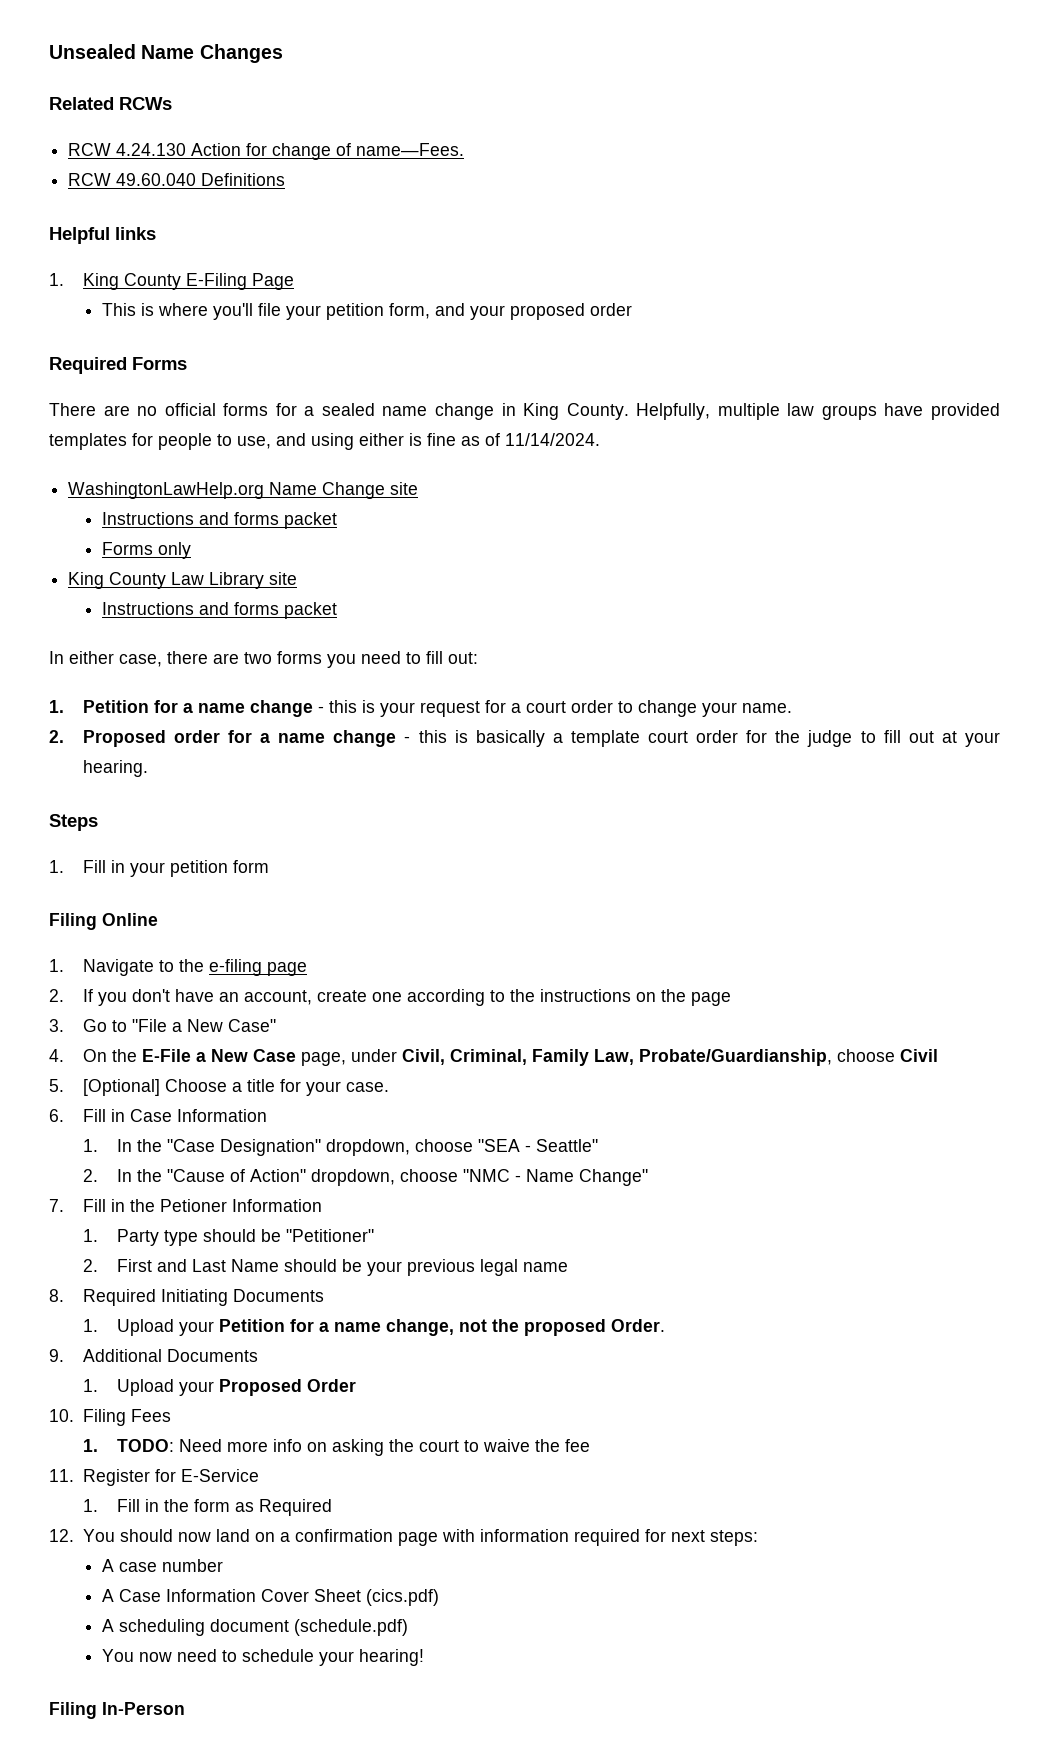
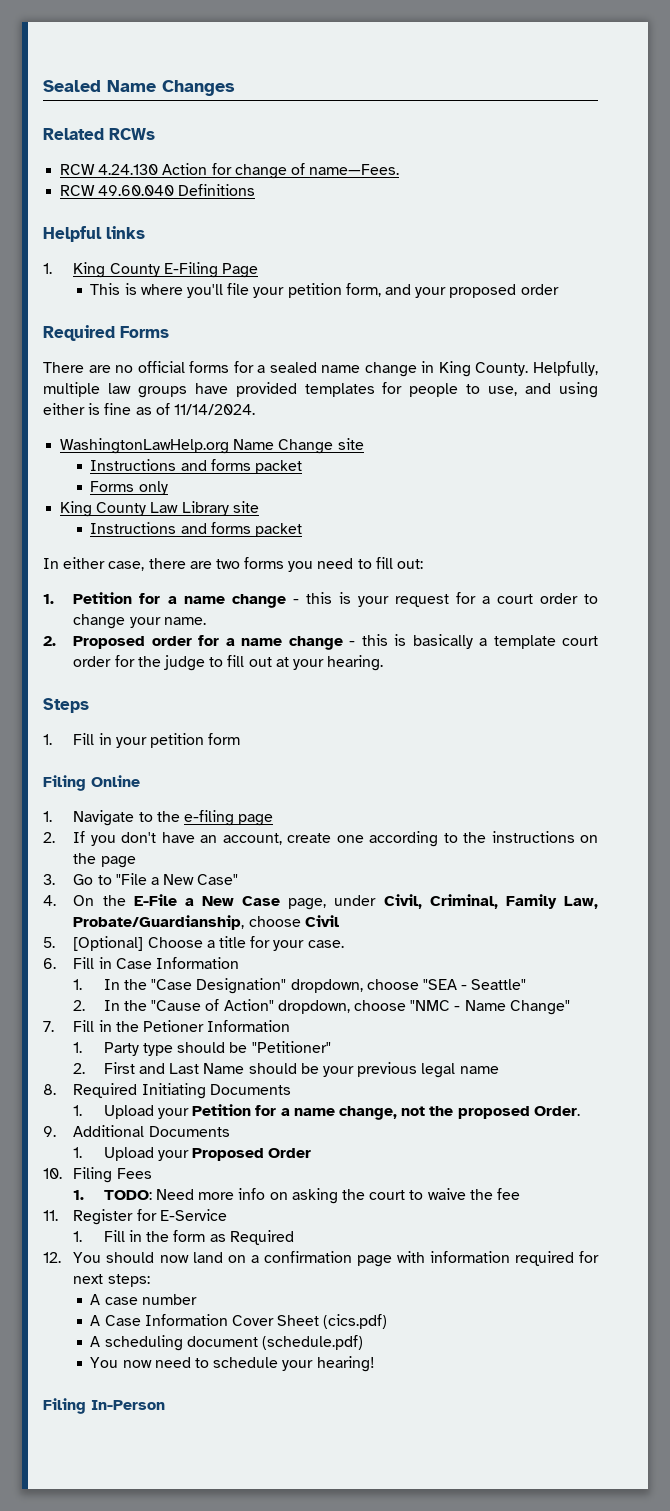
- Unsealed Name Changes
+ Sealed Name Changes

